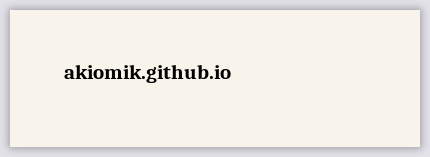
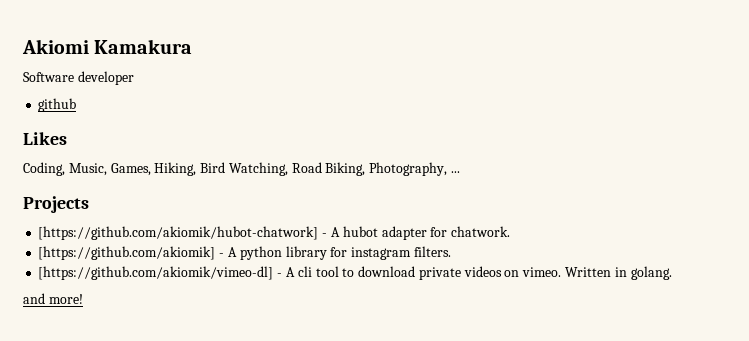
- akiomik.github.io
+ Akiomi Kamakura
+ Software developer
+ github
+ Likes
+ Coding, Music, Games, Hiking, Bird Watching, Road Biking, Photography, ...
+ Projects
+ [https://github.com/akiomik/hubot-chatwork] - A hubot adapter for chatwork.
+ [https://github.com/akiomik] - A python library for instagram filters.
+ [https://github.com/akiomik/vimeo-dl] - A cli tool to download private videos on vimeo. Written in golang.
+ and more!

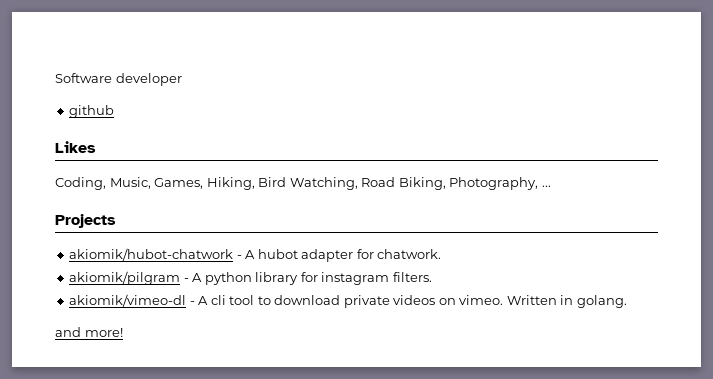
- Akiomi Kamakura
- [https://github.com/akiomik/hubot-chatwork] - A hubot adapter for chatwork.
+ akiomik/hubot-chatwork - A hubot adapter for chatwork.
- [https://github.com/akiomik] - A python library for instagram filters.
+ akiomik/pilgram - A python library for instagram filters.
- [https://github.com/akiomik/vimeo-dl] - A cli tool to download private videos on vimeo.
+ akiomik/vimeo-dl - A cli tool to download private videos on vimeo.

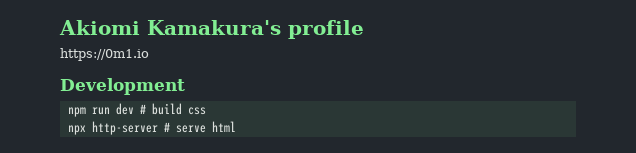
- Software developer
- github
- Likes
- Coding, Music, Games, Hiking, Bird Watching, Road Biking, Photography, ...
- Projects
- akiomik/hubot-chatwork - A hubot adapter for chatwork.
- akiomik/pilgram - A python library for instagram filters.
- akiomik/vimeo-dl - A cli tool to download private videos on vimeo. Written in golang.
- and more!
+ Akiomi Kamakura's profile
+ https://0m1.io
+ Development
+ npm run dev # build css
+ npx http-server # serve html

